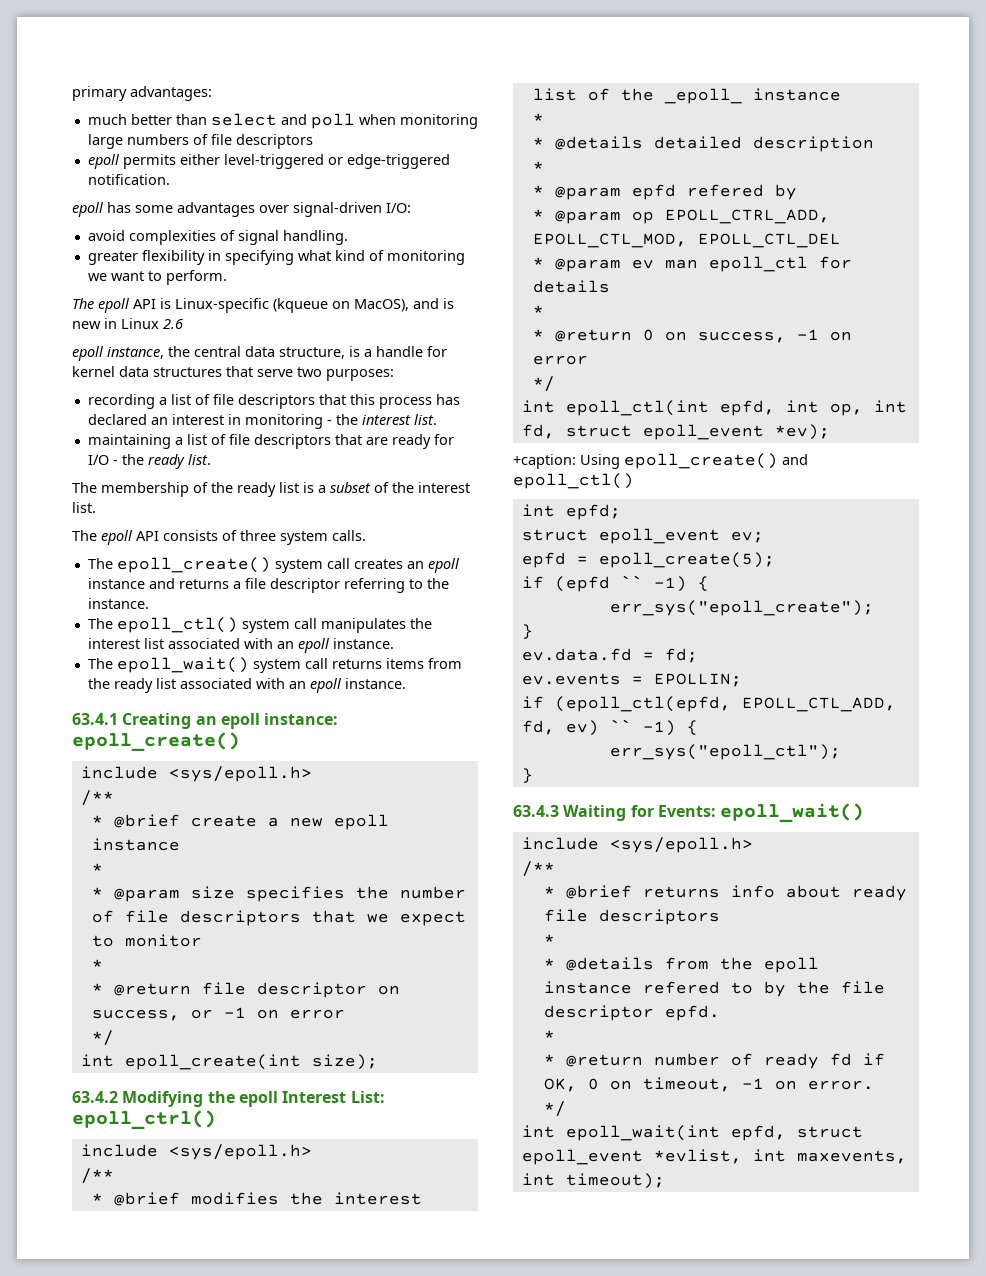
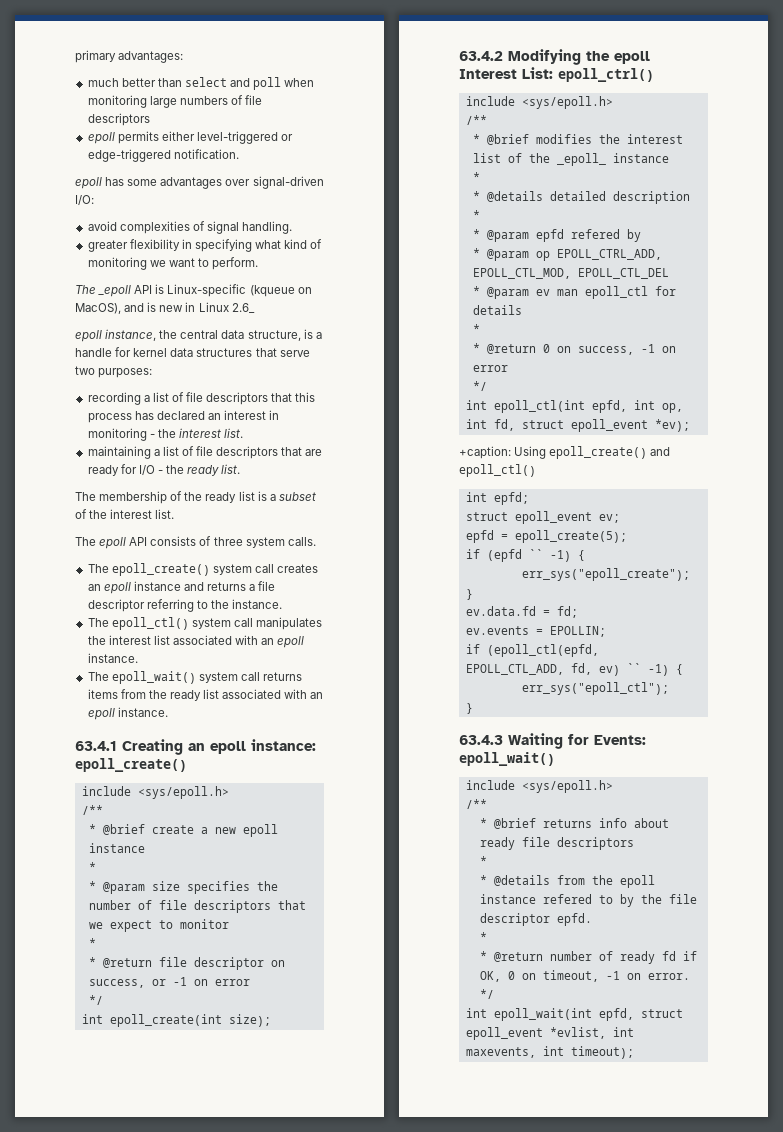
- The epoll API is Linux-specific (kqueue on MacOS), and is new in Linux 2.6
+ The _epoll API is Linux-specific (kqueue on MacOS), and is new in Linux 2.6_

